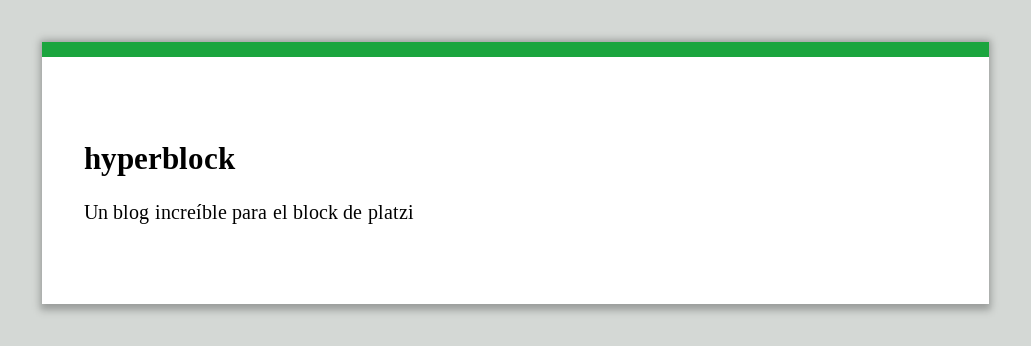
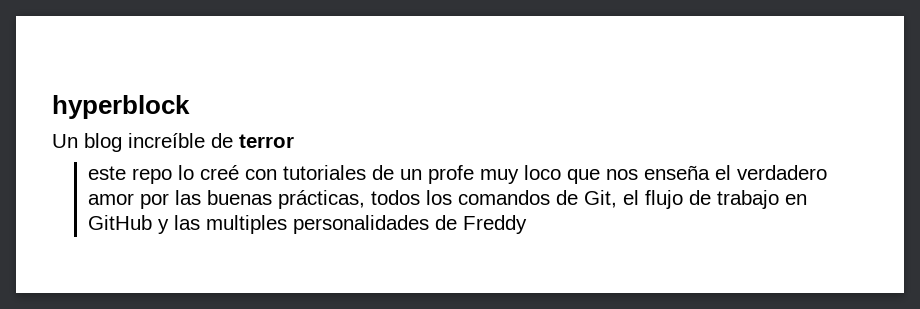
- Un blog increíble para el block de platzi
+ Un blog increíble de terror
+ este repo lo creé con tutoriales de un profe muy loco que nos enseña el verdadero amor por las buenas prácticas, todos los comandos de Git, el flujo de trabajo en GitHub y las multiples personalidades de Freddy

